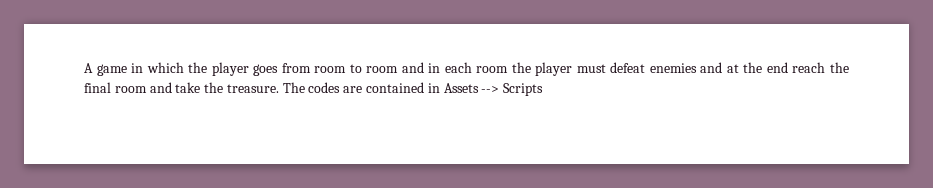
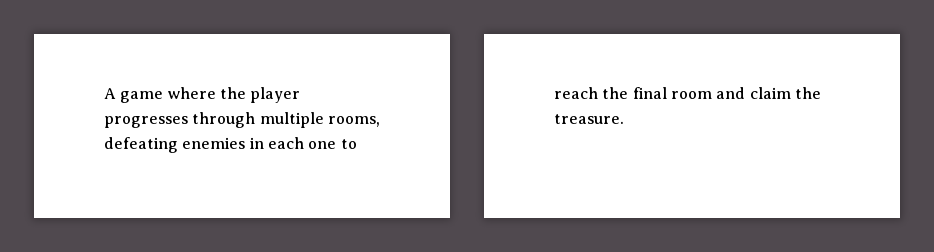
- A game in which the player goes from room to room and in each room the player must defeat enemies and at the end reach the final room and take the treasure. The codes are contained in Assets --> Scripts
+ A game where the player progresses through multiple rooms, defeating enemies in each one to reach the final room and claim the treasure.

